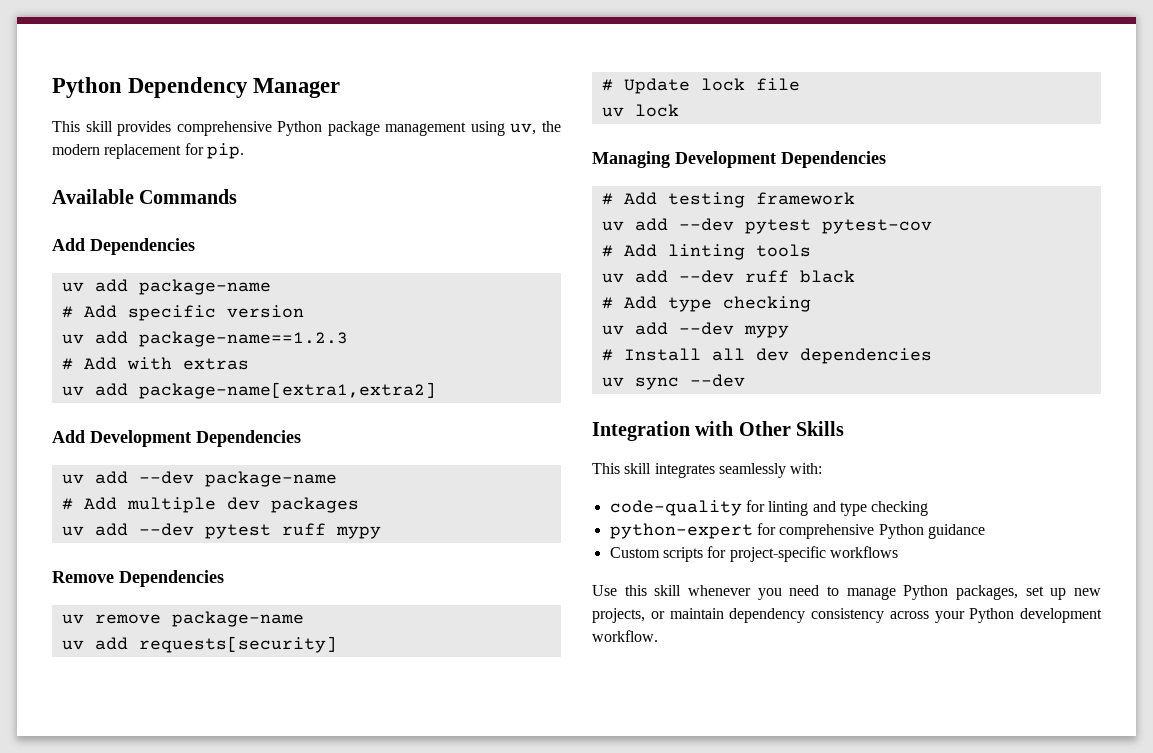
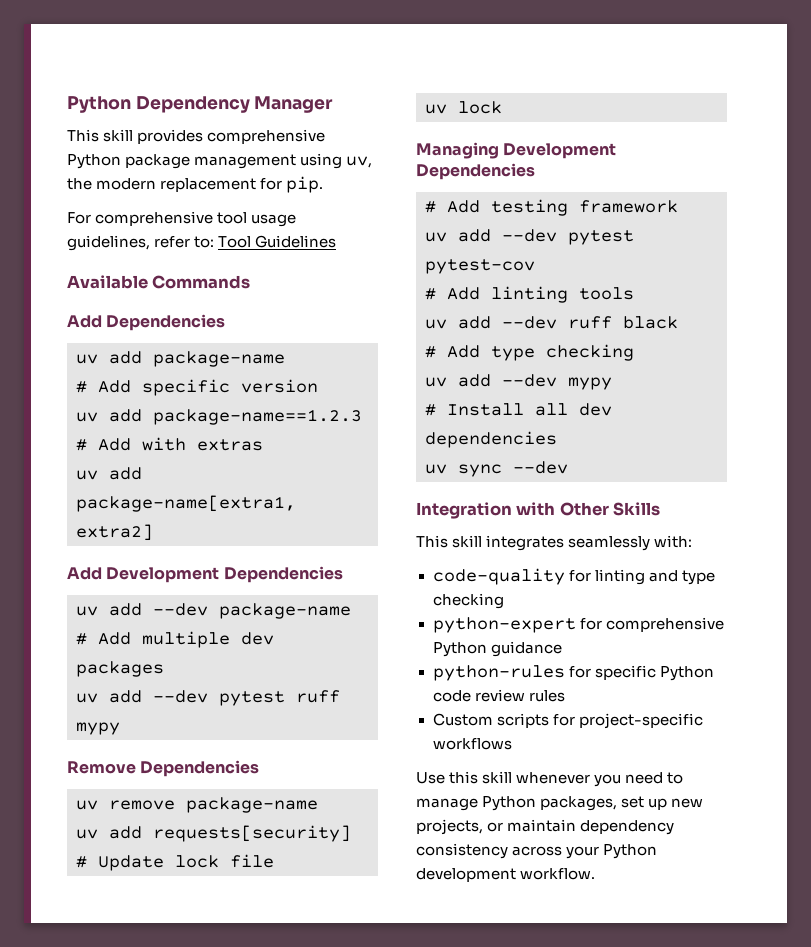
+ For comprehensive tool usage guidelines, refer to: Tool Guidelines
+ python-rules for specific Python code review rules

